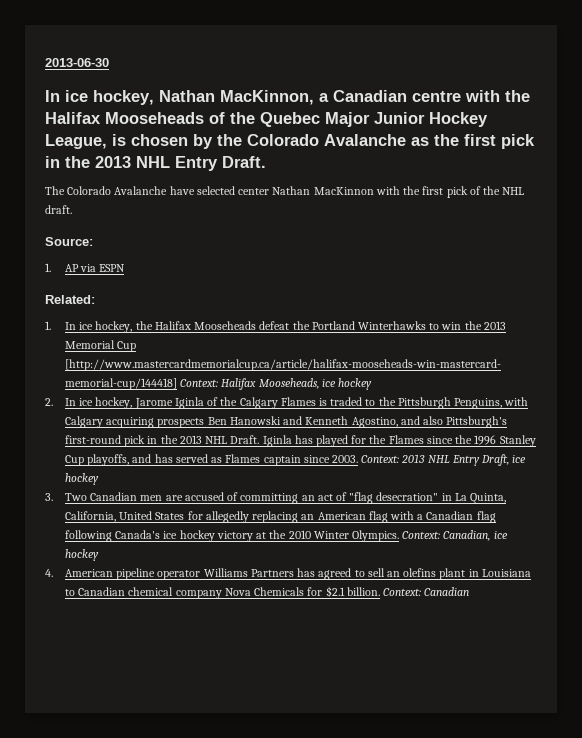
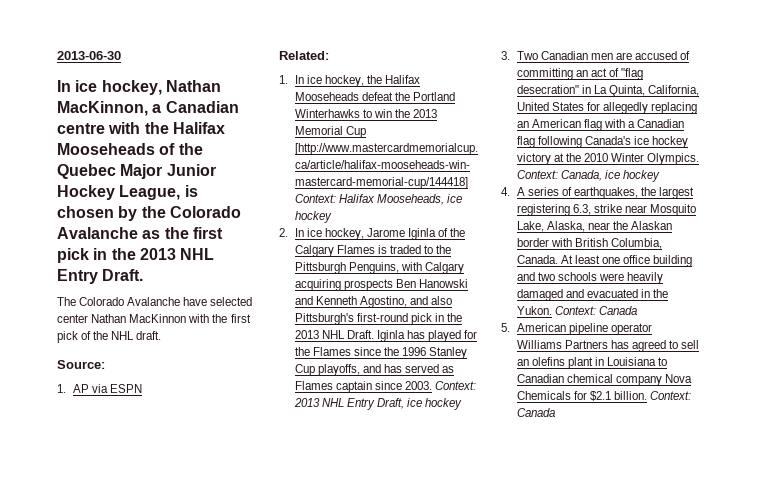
- Context: Canadian, ice hockey
+ Context: Canada, ice hockey
- 4. American pipeline operator Williams Partners has agreed to sell an olefins plant in Louisiana to Canadian chemical company Nova Chemicals for $2.1 billion. Context: Canadian
+ 4. A series of earthquakes, the largest registering 6.3, strike near Mosquito Lake, Alaska, near the Alaskan border with British Columbia, Canada. At least one office building and two schools were heavily damaged and evacuated in the Yukon. Context: Canada
+ 5. American pipeline operator Williams Partners has agreed to sell an olefins plant in Louisiana to Canadian chemical company Nova Chemicals for $2.1 billion. Context: Canada

